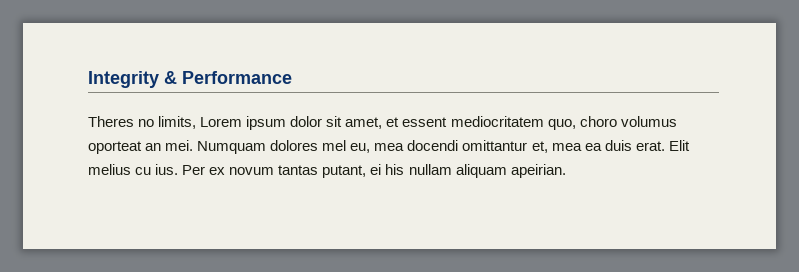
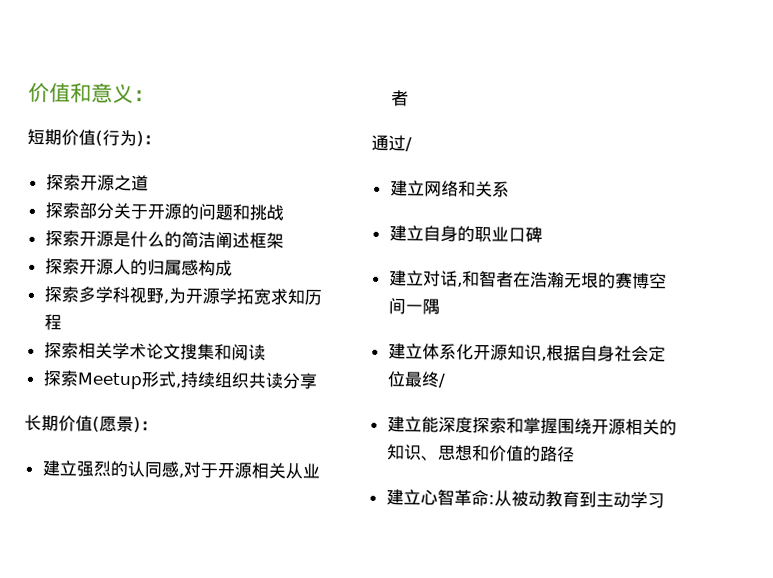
- Integrity & Performance
- Theres no limits, Lorem ipsum dolor sit amet, et essent mediocritatem quo, choro volumus oporteat an mei. Numquam dolores mel eu, mea docendi omittantur et, mea ea duis erat. Elit melius cu ius. Per ex novum tantas putant, ei his nullam aliquam apeirian.
+ 价值和意义：
+ 短期价值(行为)：
+ 探索开源之道
+ 探索部分关于开源的问题和挑战
+ 探索开源是什么的简洁阐述框架
+ 探索开源人的归属感构成
+ 探索多学科视野,为开源学拓宽求知历程
+ 探索相关学术论文搜集和阅读
+ 探索Meetup形式,持续组织共读分享
+ 长期价值(愿景)：
+ 建立强烈的认同感,对于开源相关从业者
+ 通过/
+ 建立网络和关系
+ 建立自身的职业口碑
+ 建立对话,和智者在浩瀚无垠的赛博空间一隅
+ 建立体系化开源知识,根据自身社会定位最终/
+ 建立能深度探索和掌握围绕开源相关的知识、思想和价值的路径
+ 建立心智革命:从被动教育到主动学习

